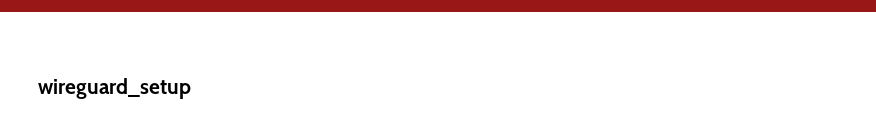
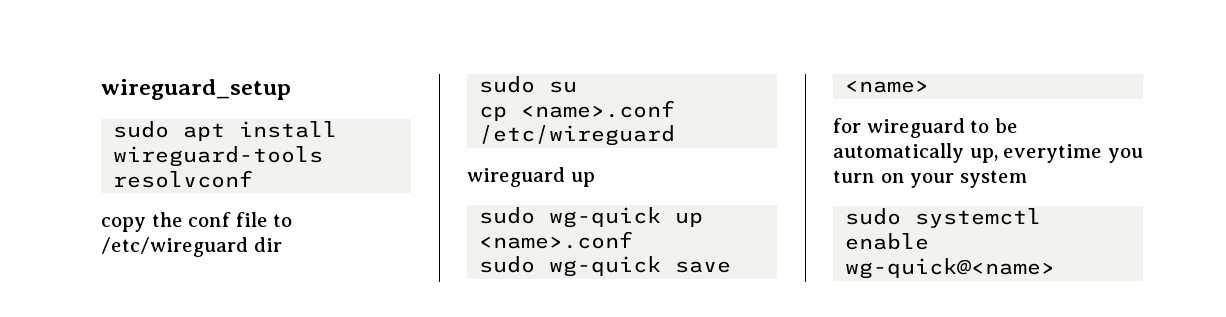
+ sudo apt install wireguard-tools resolvconf
+ copy the conf file to /etc/wireguard dir
+ sudo su
+ cp <name>.conf /etc/wireguard
+ wireguard up
+ sudo wg-quick up <name>.conf
+ sudo wg-quick save <name>
+ for wireguard to be automatically up, everytime you turn on your system
+ sudo systemctl enable wg-quick@<name>

